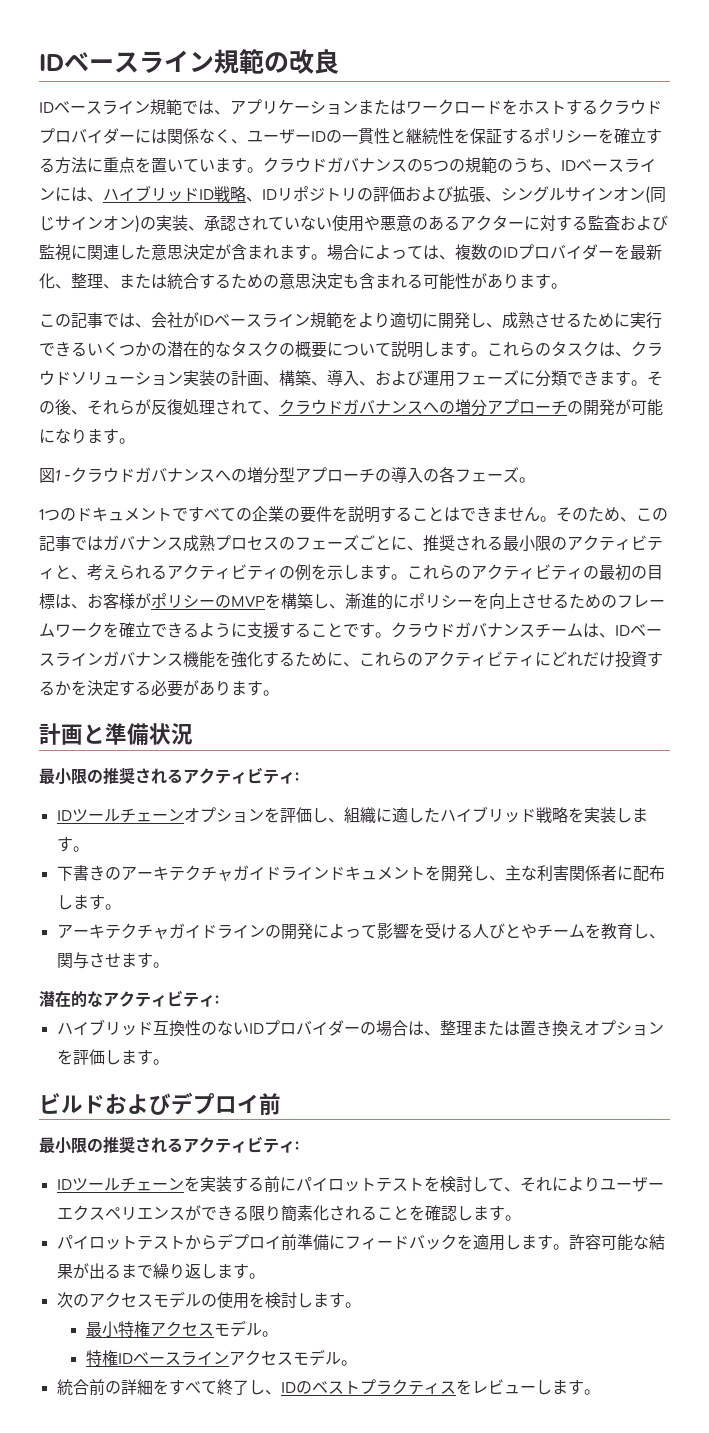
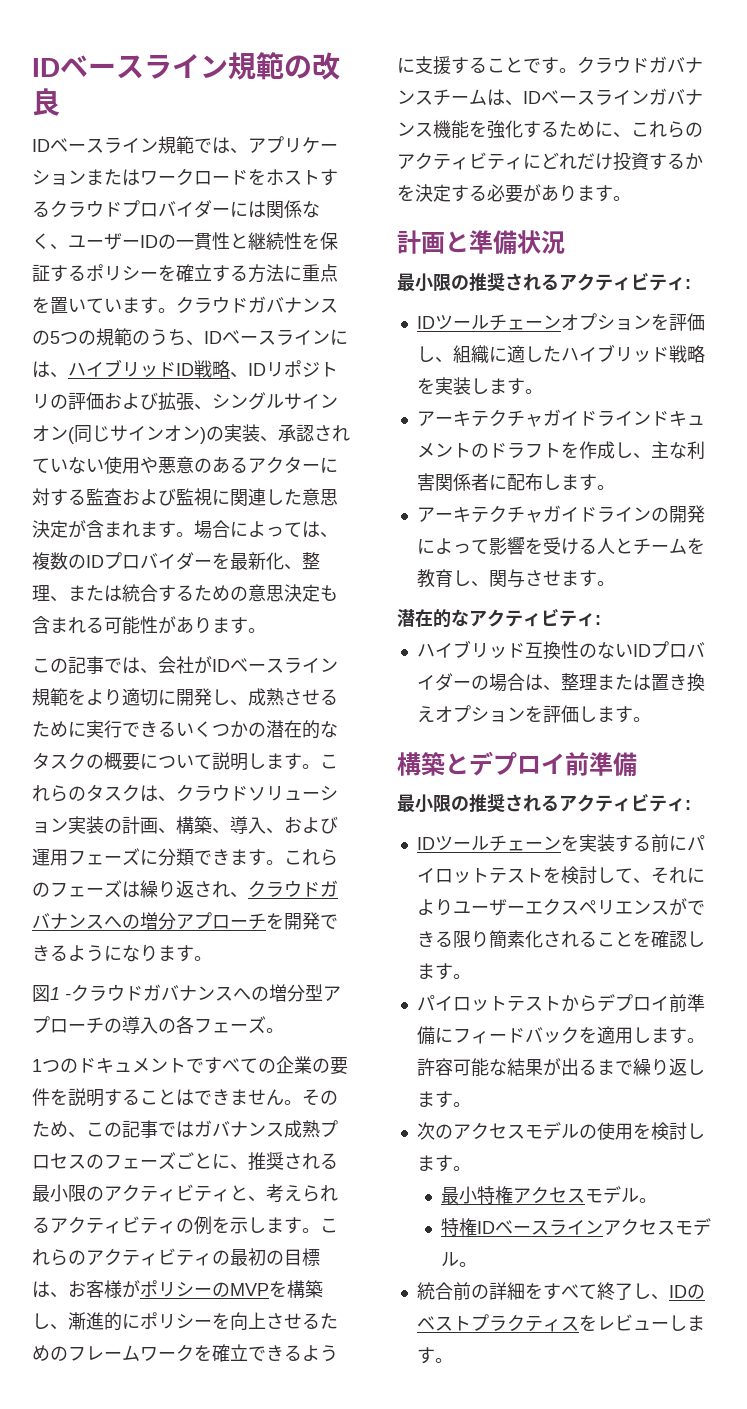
- その後、それらが反復処理されて、クラウドガバナンスへの増分アプローチの開発が可能になります。
+ これらのフェーズは繰り返され、クラウドガバナンスへの増分アプローチを開発できるようになります。
- 下書きのアーキテクチャガイドラインドキュメントを開発し、主な利害関係者に配布します。
+ アーキテクチャガイドラインドキュメントのドラフトを作成し、主な利害関係者に配布します。
- アーキテクチャガイドラインの開発によって影響を受ける人びとやチームを教育し、関与させます。
+ アーキテクチャガイドラインの開発によって影響を受ける人とチームを教育し、関与させます。
- ビルドおよびデプロイ前
+ 構築とデプロイ前準備

